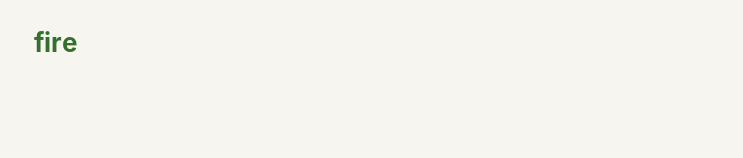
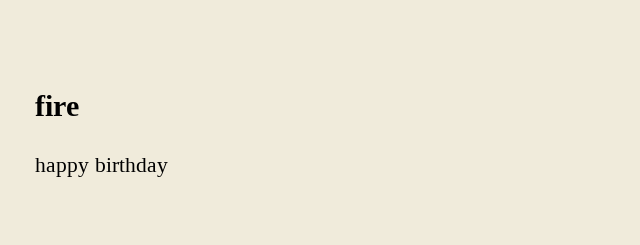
+ happy birthday

